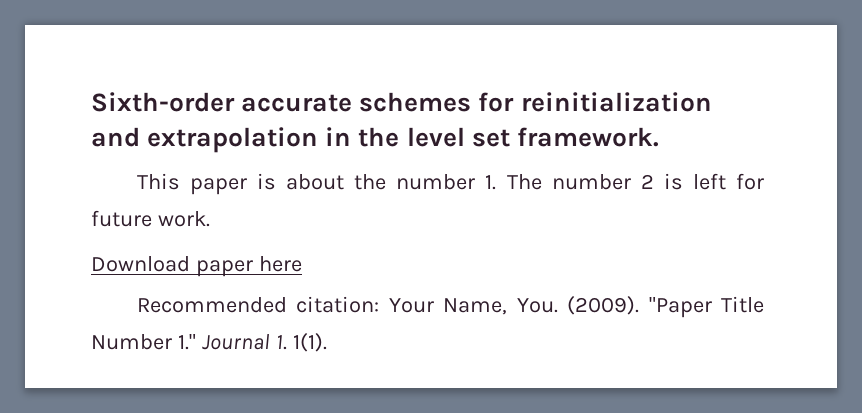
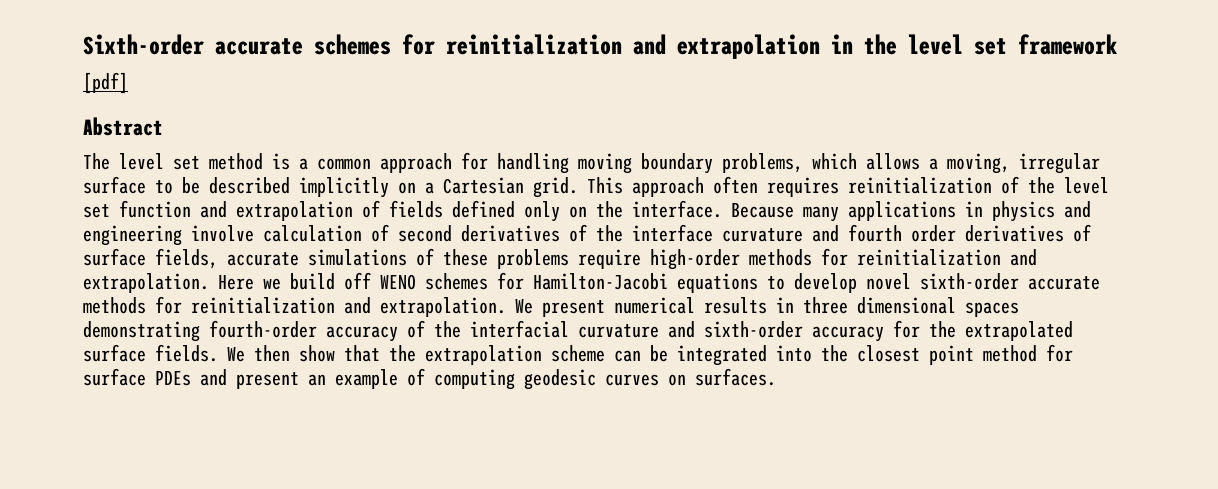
- Sixth-order accurate schemes for reinitialization and extrapolation in the level set framework.
- This paper is about the number 1. The number 2 is left for future work.
- Download paper here
- Recommended citation: Your Name, You. (2009). "Paper Title Number 1." Journal 1. 1(1).
+ Sixth-order accurate schemes for reinitialization and extrapolation in the level set framework
+ [pdf]
+ Abstract
+ The level set method is a common approach for handling moving boundary problems, which allows a moving, irregular surface to be described implicitly on a Cartesian grid. This approach often requires reinitialization of the level set function and extrapolation of fields defined only on the interface. Because many applications in physics and engineering involve calculation of second derivatives of the interface curvature and fourth order derivatives of surface fields, accurate simulations of these problems require high-order methods for reinitialization and extrapolation. Here we build off WENO schemes for Hamilton-Jacobi equations to develop novel sixth-order accurate methods for reinitialization and extrapolation. We present numerical results in three dimensional spaces demonstrating fourth-order accuracy of the interfacial curvature and sixth-order accuracy for the extrapolated surface fields. We then show that the extrapolation scheme can be integrated into the closest point method for surface PDEs and present an example of computing geodesic curves on surfaces.

